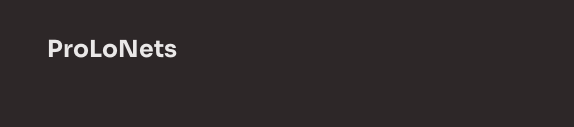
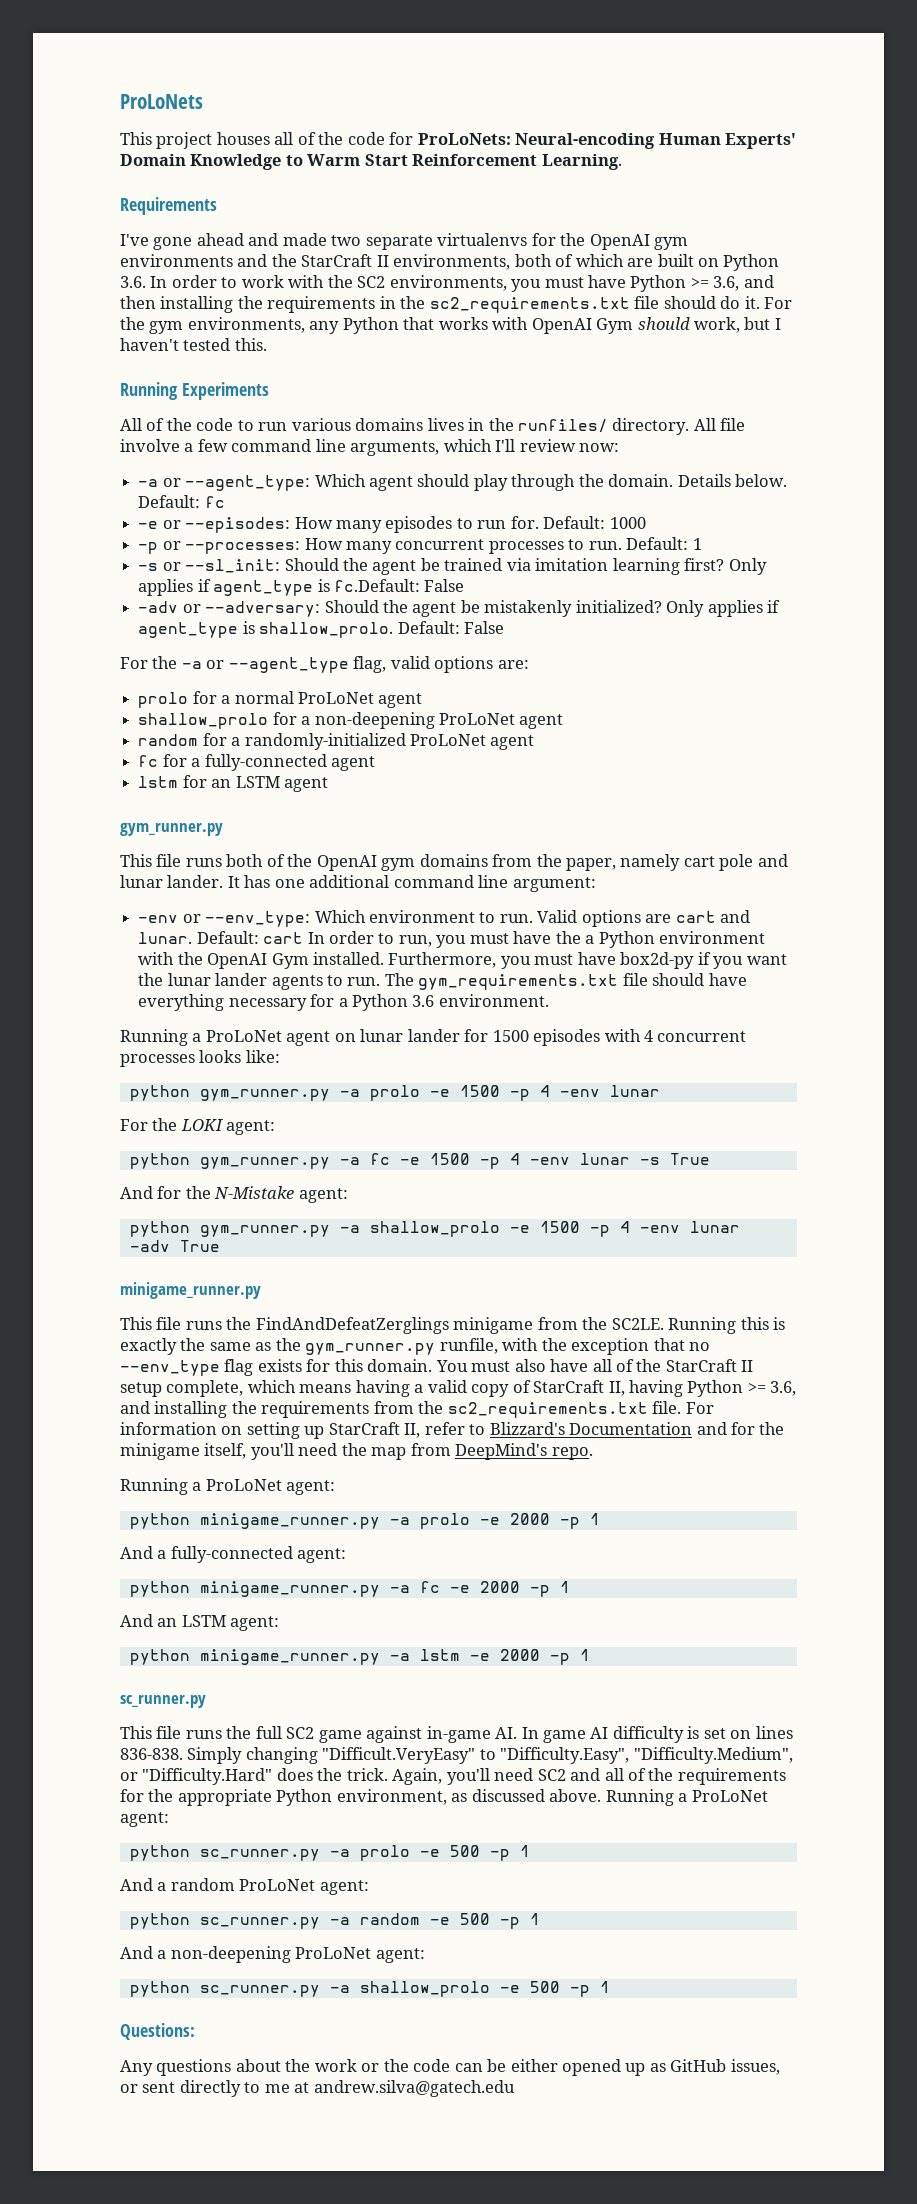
+ This project houses all of the code for ProLoNets: Neural-encoding Human Experts' Domain Knowledge to Warm Start Reinforcement Learning.
+ Requirements
+ I've gone ahead and made two separate virtualenvs for the OpenAI gym environments and the StarCraft II environments, both of which are built on Python 3.6. In order to work with the SC2 environments, you must have Python >= 3.6, and then installing the requirements in the sc2_requirements.txt file should do it. For the gym environments, any Python that works with OpenAI Gym should work, but I haven't tested this.
+ Running Experiments
+ All of the code to run various domains lives in the runfiles/ directory. All file involve a few command line arguments, which I'll review now:
+ -a or --agent_type: Which agent should play through the domain. Details below. Default: fc
+ -e or --episodes: How many episodes to run for. Default: 1000
+ -p or --processes: How many concurrent processes to run. Default: 1
+ -s or --sl_init: Should the agent be trained via imitation learning first? Only applies if agent_type is fc.Default: False
+ -adv or --adversary: Should the agent be mistakenly initialized? Only applies if agent_type is shallow_prolo. Default: False
+ For the -a or --agent_type flag, valid options are:
+ prolo for a normal ProLoNet agent
+ shallow_prolo for a non-deepening ProLoNet agent
+ random for a randomly-initialized ProLoNet agent
+ fc for a fully-connected agent
+ lstm for an LSTM agent
+ gym_runner.py
+ This file runs both of the OpenAI gym domains from the paper, namely cart pole and lunar lander. It has one additional command line argument:
+ -env or --env_type: Which environment to run. Valid options are cart and lunar. Default: cart In order to run, you must have the a Python environment with the OpenAI Gym installed. Furthermore, you must have box2d-py if you want the lunar lander agents to run. The gym_requirements.txt file should have everything necessary for a Python 3.6 environment.
+ Running a ProLoNet agent on lunar lander for 1500 episodes with 4 concurrent processes looks like:
+ python gym_runner.py -a prolo -e 1500 -p 4 -env lunar
+ For the LOKI agent:
+ python gym_runner.py -a fc -e 1500 -p 4 -env lunar -s True
+ And for the N-Mistake agent:
+ python gym_runner.py -a shallow_prolo -e 1500 -p 4 -env lunar -adv True
+ minigame_runner.py
+ This file runs the FindAndDefeatZerglings minigame from the SC2LE. Running this is exactly the same as the gym_runner.py runfile, with the exception that no --env_type flag exists for this domain. You must also have all of the StarCraft II setup complete, which means having a valid copy of StarCraft II, having Python >= 3.6, and installing the requirements from the sc2_requirements.txt file. For information on setting up StarCraft II, refer to Blizzard's Documentation and for the minigame itself, you'll need the map from DeepMind's repo.
+ Running a ProLoNet agent:
+ python minigame_runner.py -a prolo -e 2000 -p 1
+ And a fully-connected agent:
+ python minigame_runner.py -a fc -e 2000 -p 1
+ And an LSTM agent:
+ python minigame_runner.py -a lstm -e 2000 -p 1
+ sc_runner.py
+ This file runs the full SC2 game against in-game AI. In game AI difficulty is set on lines 836-838. Simply changing "Difficult.VeryEasy" to "Difficulty.Easy", "Difficulty.Medium", or "Difficulty.Hard" does the trick. Again, you'll need SC2 and all of the requirements for the appropriate Python environment, as discussed above. Running a ProLoNet agent:
+ python sc_runner.py -a prolo -e 500 -p 1
+ And a random ProLoNet agent:
+ python sc_runner.py -a random -e 500 -p 1
+ And a non-deepening ProLoNet agent:
+ python sc_runner.py -a shallow_prolo -e 500 -p 1
+ Questions:
+ Any questions about the work or the code can be either opened up as GitHub issues, or sent directly to me at andrew.silva@gatech.edu

